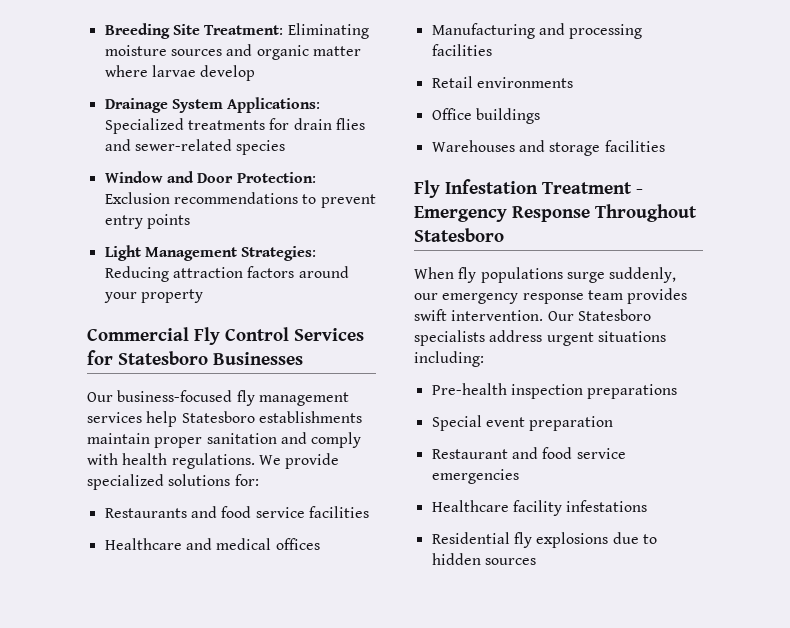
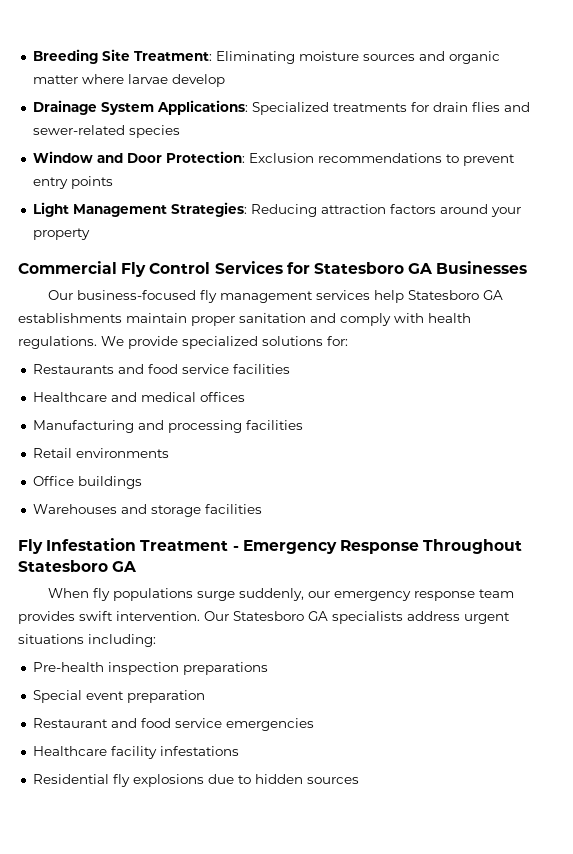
- Commercial Fly Control Services for Statesboro Businesses
+ Commercial Fly Control Services for Statesboro GA Businesses
- Our business-focused fly management services help Statesboro establishments maintain proper sanitation and comply with health regulations.
+ Our business-focused fly management services help Statesboro GA establishments maintain proper sanitation and comply with health regulations.
- Fly Infestation Treatment - Emergency Response Throughout Statesboro
+ Fly Infestation Treatment - Emergency Response Throughout Statesboro GA
- Our Statesboro specialists address urgent situations including:
+ Our Statesboro GA specialists address urgent situations including:

